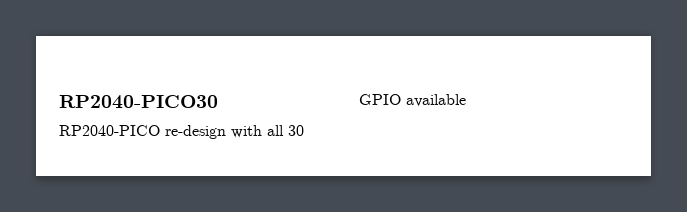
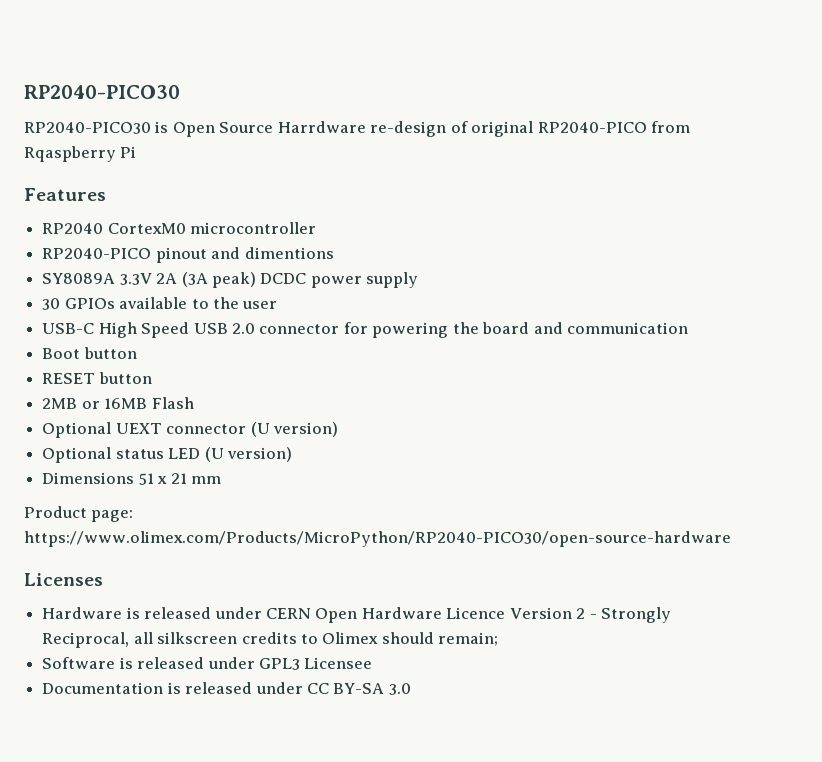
- RP2040-PICO re-design with all 30 GPIO available
+ RP2040-PICO30 is Open Source Harrdware re-design of original RP2040-PICO from Rqaspberry Pi
+ Features
+ RP2040 CortexM0 microcontroller
+ RP2040-PICO pinout and dimentions
+ SY8089A 3.3V 2A (3A peak) DCDC power supply
+ 30 GPIOs available to the user
+ USB-C High Speed USB 2.0 connector for powering the board and communication
+ Boot button
+ RESET button
+ 2MB or 16MB Flash
+ Optional UEXT connector (U version)
+ Optional status LED (U version)
+ Dimensions 51 x 21 mm
+ Product page: https://www.olimex.com/Products/MicroPython/RP2040-PICO30/open-source-hardware
+ Licenses
+ Hardware is released under CERN Open Hardware Licence Version 2 - Strongly Reciprocal, all silkscreen credits to Olimex should remain;
+ Software is released under GPL3 Licensee
+ Documentation is released under CC BY-SA 3.0

